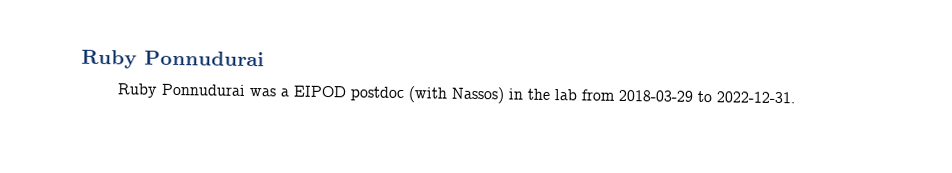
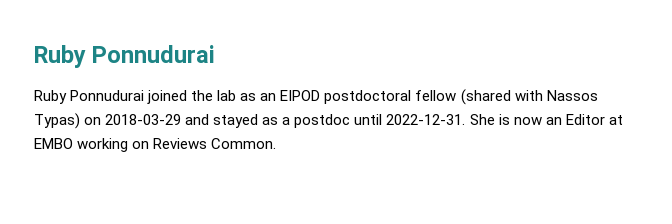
- Ruby Ponnudurai was a EIPOD postdoc (with Nassos) in the lab from 2018-03-29 to 2022-12-31.
+ Ruby Ponnudurai joined the lab as an EIPOD postdoctoral fellow (shared with Nassos Typas) on 2018-03-29 and stayed as a postdoc until 2022-12-31. She is now an Editor at EMBO working on Reviews Common.

